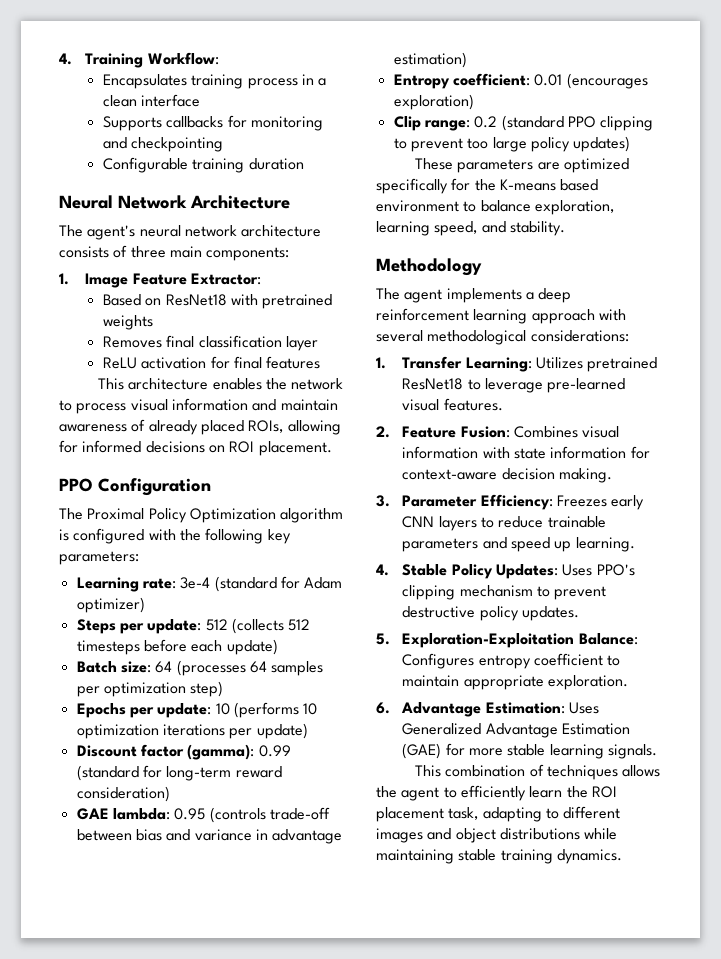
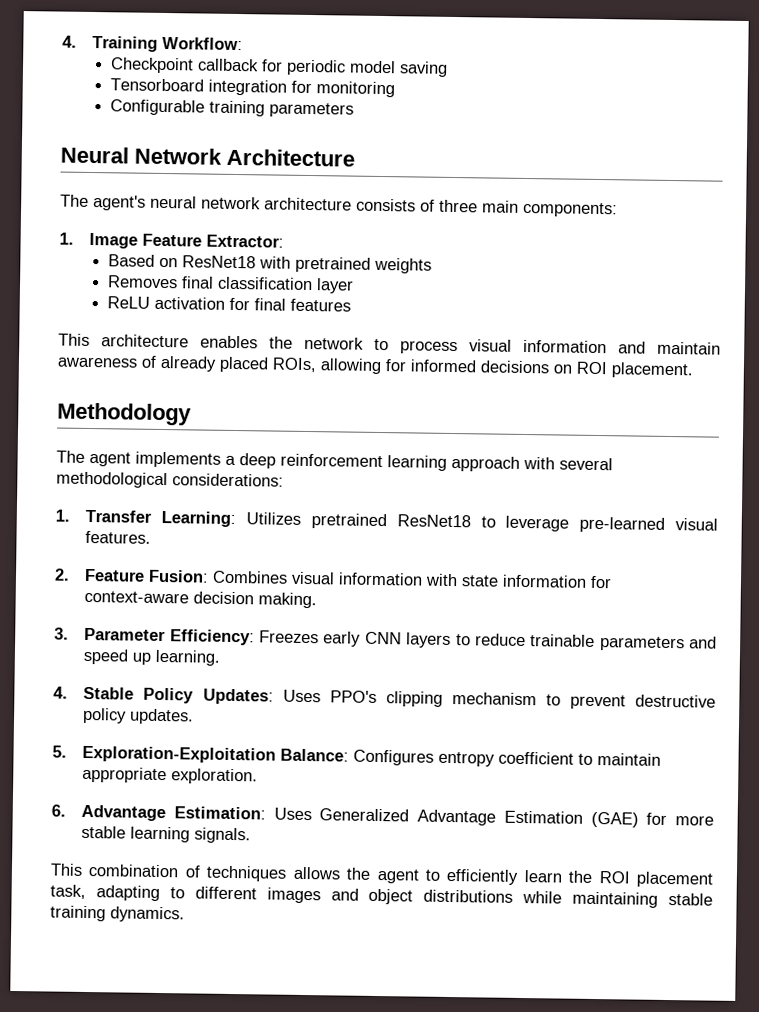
- Encapsulates training process in a clean interface
- Supports callbacks for monitoring and checkpointing
+ Checkpoint callback for periodic model saving
+ Tensorboard integration for monitoring
- Configurable training duration
+ Configurable training parameters
- PPO Configuration
- The Proximal Policy Optimization algorithm is configured with the following key parameters:
- Learning rate: 3e-4 (standard for Adam optimizer)
- Steps per update: 512 (collects 512 timesteps before each update)
- Batch size: 64 (processes 64 samples per optimization step)
- Epochs per update: 10 (performs 10 optimization iterations per update)
- Discount factor (gamma): 0.99 (standard for long-term reward consideration)
- GAE lambda: 0.95 (controls trade-off between bias and variance in advantage estimation)
- Entropy coefficient: 0.01 (encourages exploration)
- Clip range: 0.2 (standard PPO clipping to prevent too large policy updates)
- These parameters are optimized specifically for the K-means based environment to balance exploration, learning speed, and stability.

